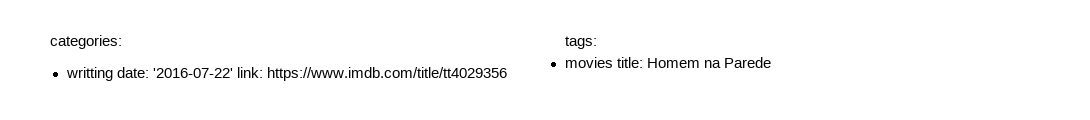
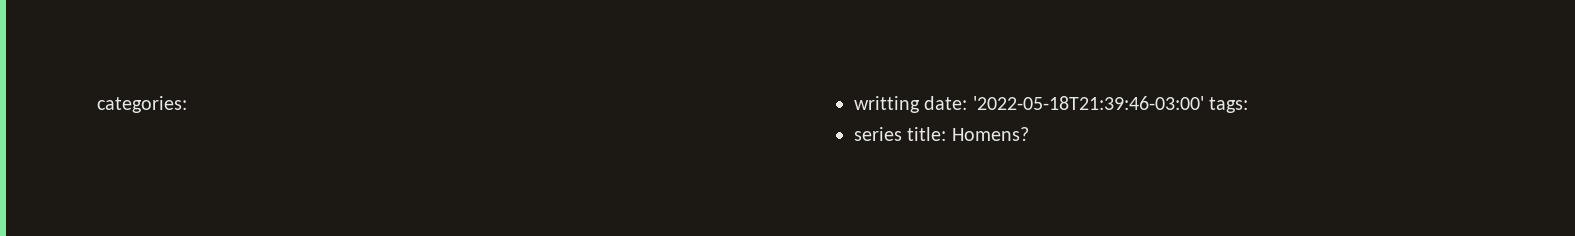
- writting date: '2016-07-22' link: https://www.imdb.com/title/tt4029356 tags:
- movies title: Homem na Parede
+ writting date: '2022-05-18T21:39:46-03:00' tags:
+ series title: Homens?

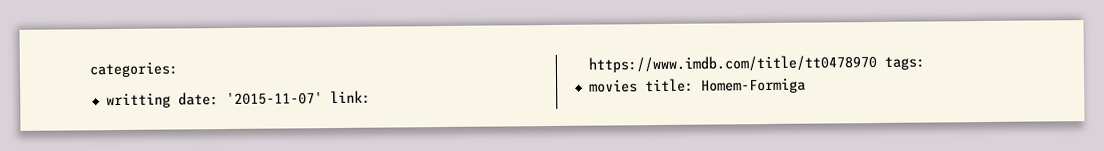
- writting date: '2022-05-18T21:39:46-03:00' tags:
- series title: Homens?
+ writting date: '2015-11-07' link: https://www.imdb.com/title/tt0478970 tags:
+ movies title: Homem-Formiga

